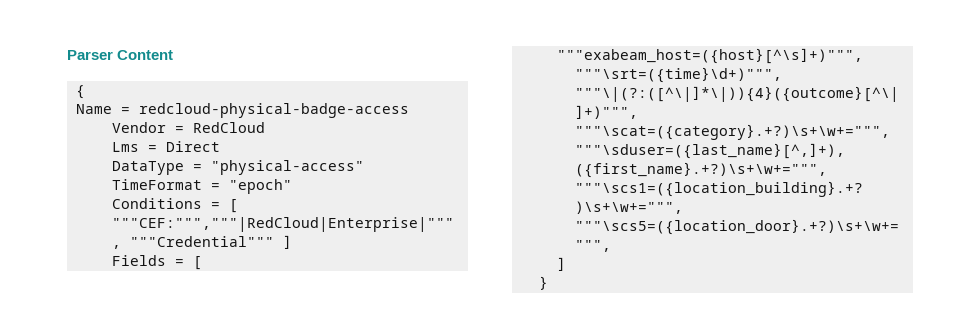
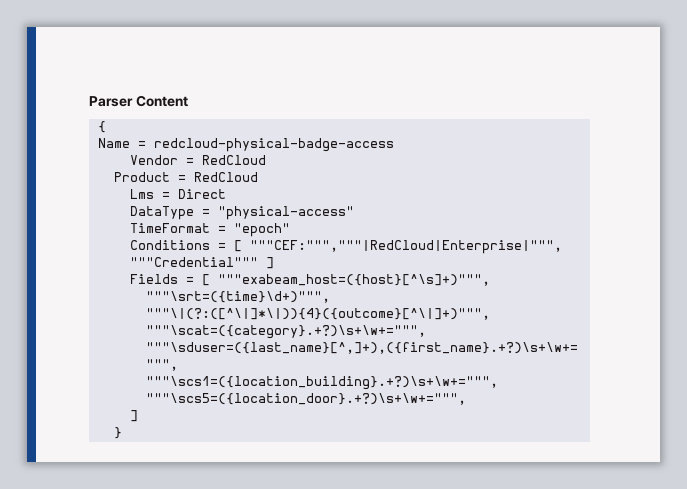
+ Product = RedCloud

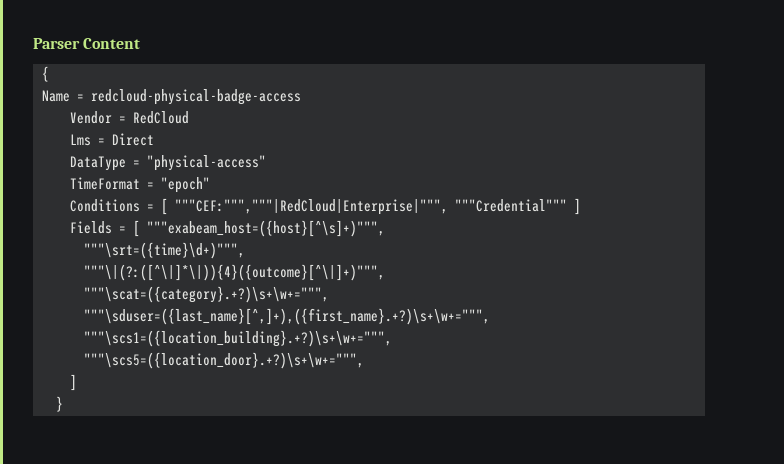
- Product = RedCloud

